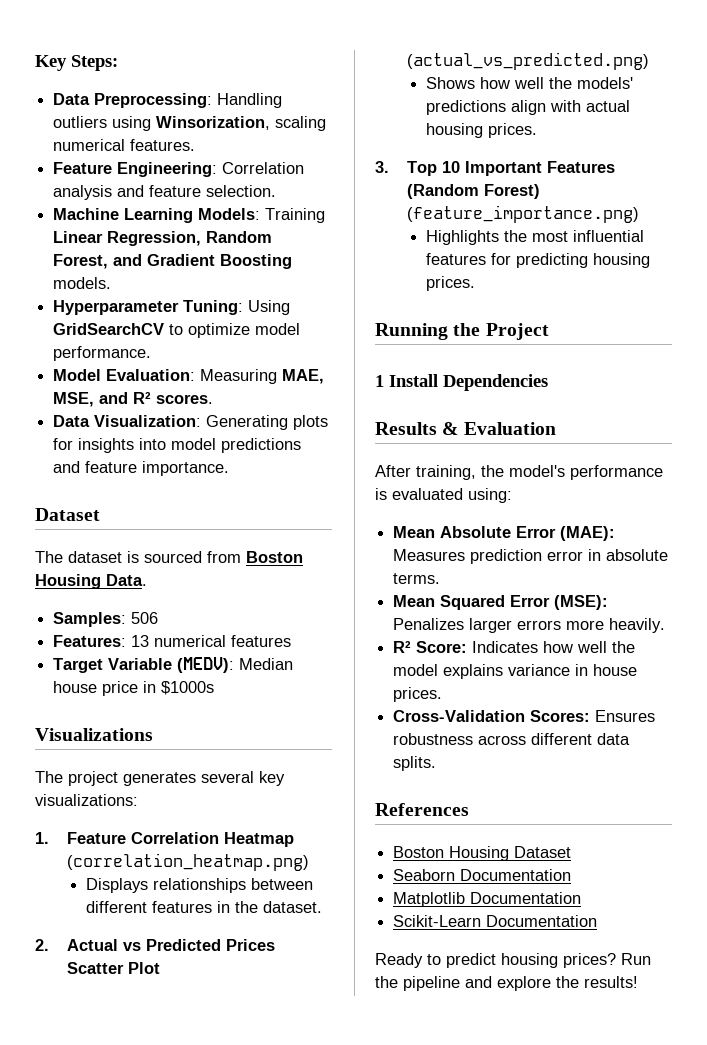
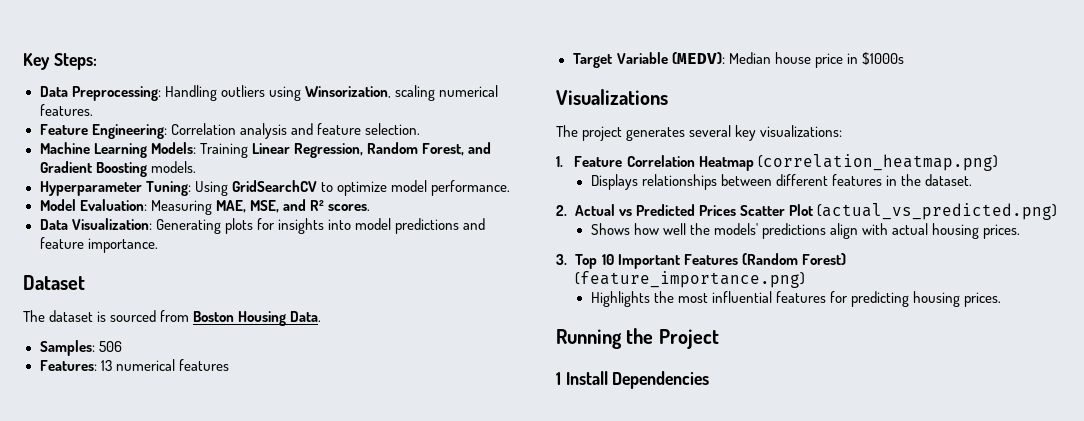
- Results & Evaluation
- After training, the model's performance is evaluated using:
- Mean Absolute Error (MAE): Measures prediction error in absolute terms.
- Mean Squared Error (MSE): Penalizes larger errors more heavily.
- R² Score: Indicates how well the model explains variance in house prices.
- Cross-Validation Scores: Ensures robustness across different data splits.
- References
- Boston Housing Dataset
- Seaborn Documentation
- Matplotlib Documentation
- Scikit-Learn Documentation
- Ready to predict housing prices? Run the pipeline and explore the results!

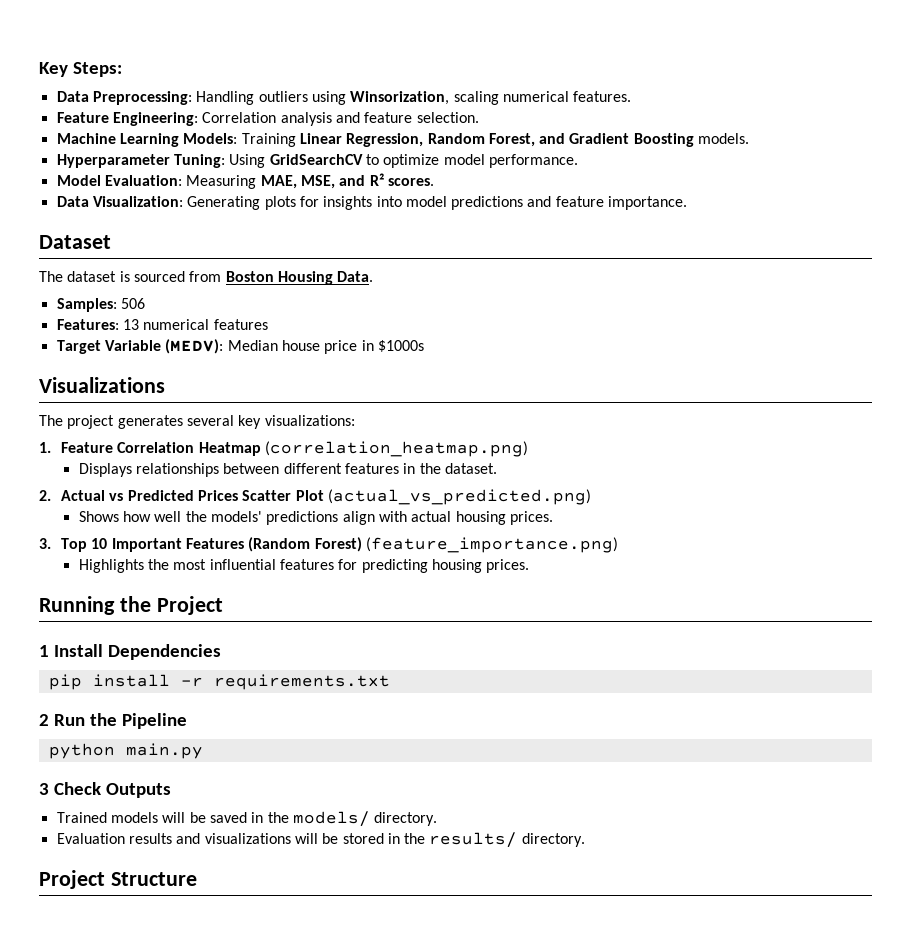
+ pip install -r requirements.txt
+ 2 Run the Pipeline
+ python main.py
+ 3 Check Outputs
+ Trained models will be saved in the models/ directory.
+ Evaluation results and visualizations will be stored in the results/ directory.
+ Project Structure

